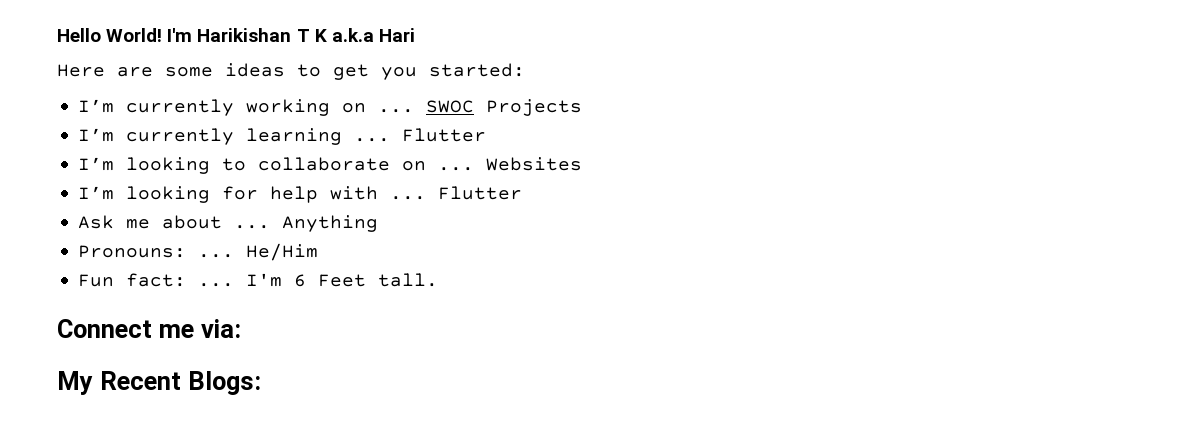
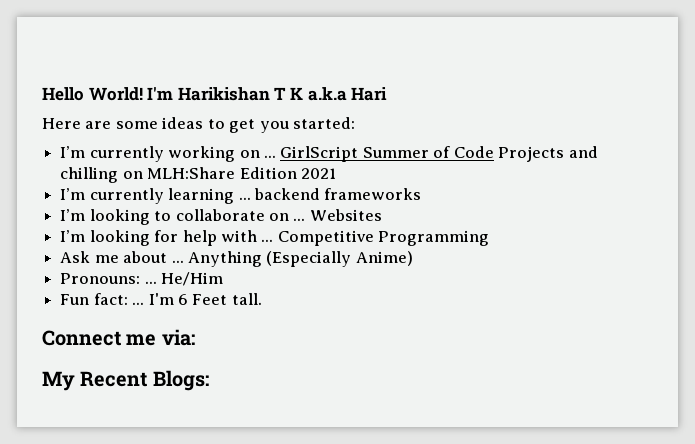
- SWOC Projects
+ GirlScript Summer of Code Projects and chilling on MLH:Share Edition 2021
- I’m currently learning ... Flutter
+ I’m currently learning ... backend frameworks
- I’m looking for help with ... Flutter
+ I’m looking for help with ... Competitive Programming
- Anything
+ Anything (Especially Anime)

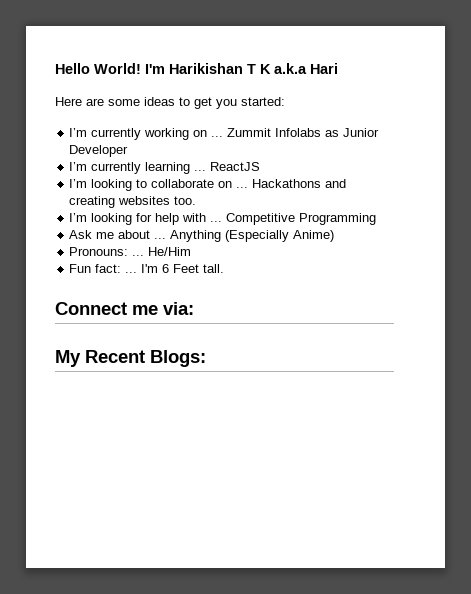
- GirlScript Summer of Code Projects and chilling on MLH:Share Edition 2021
+ Zummit Infolabs as Junior Developer
- I’m currently learning ... backend frameworks
+ I’m currently learning ... ReactJS
- Websites
+ Hackathons and creating websites too.

